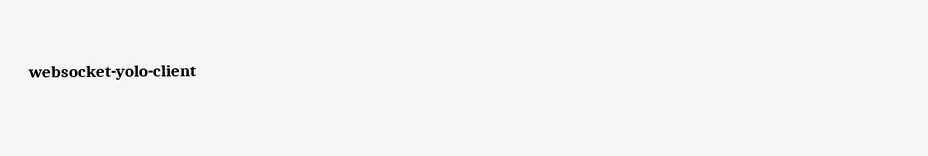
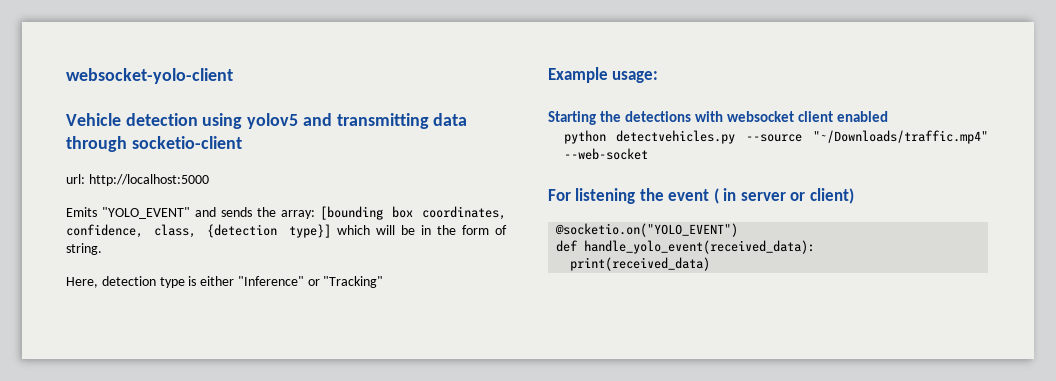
+ Vehicle detection using yolov5 and transmitting data through socketio-client
+ url: http://localhost:5000
+ Emits "YOLO_EVENT" and sends the array: [bounding box coordinates, confidence, class, {detection type}] which will be in the form of string.
+ Here, detection type is either "Inference" or "Tracking"
+ Example usage:
+ Starting the detections with websocket client enabled
+ python detectvehicles.py --source "~/Downloads/traffic.mp4" --web-socket
+ For listening the event ( in server or client)
+ @socketio.on("YOLO_EVENT")
+ def handle_yolo_event(received_data):
+ print(received_data)

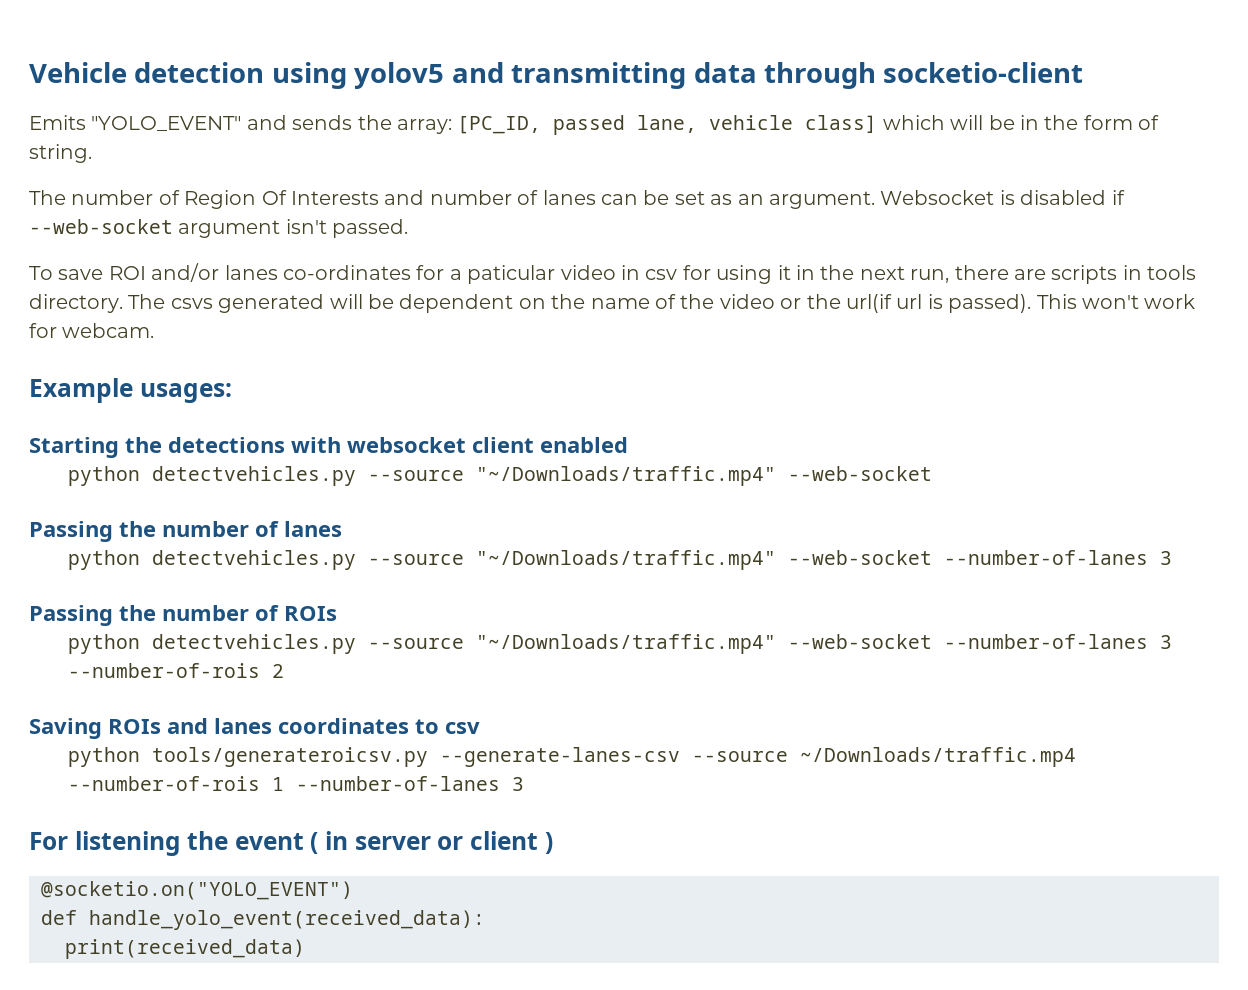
- websocket-yolo-client
- url: http://localhost:5000
- Emits "YOLO_EVENT" and sends the array: [bounding box coordinates, confidence, class, {detection type}] which will be in the form of string.
+ Emits "YOLO_EVENT" and sends the array: [PC_ID, passed lane, vehicle class] which will be in the form of string.
- Here, detection type is either "Inference" or "Tracking"
+ The number of Region Of Interests and number of lanes can be set as an argument. Websocket is disabled if --web-socket argument isn't passed.
+ To save ROI and/or lanes co-ordinates for a paticular video in csv for using it in the next run, there are scripts in tools directory. The csvs generated will be dependent on the name of the video or the url(if url is passed). This won't work for webcam.
- Example usage:
+ Example usages:
+ Passing the number of lanes
+ python detectvehicles.py --source "~/Downloads/traffic.mp4" --web-socket --number-of-lanes 3
+ Passing the number of ROIs
+ python detectvehicles.py --source "~/Downloads/traffic.mp4" --web-socket --number-of-lanes 3 --number-of-rois 2
+ Saving ROIs and lanes coordinates to csv
+ python tools/generateroicsv.py --generate-lanes-csv --source ~/Downloads/traffic.mp4 --number-of-rois 1 --number-of-lanes 3
- For listening the event ( in server or client)
+ For listening the event ( in server or client )

